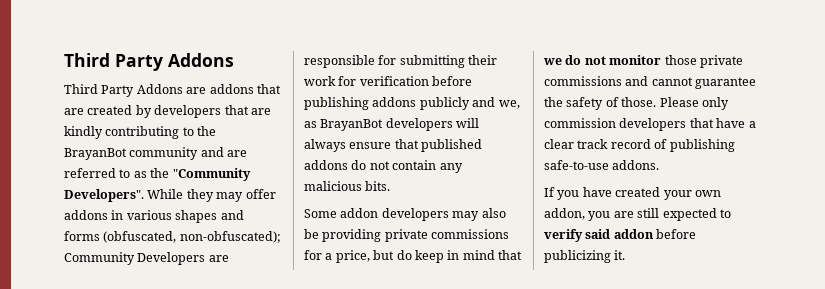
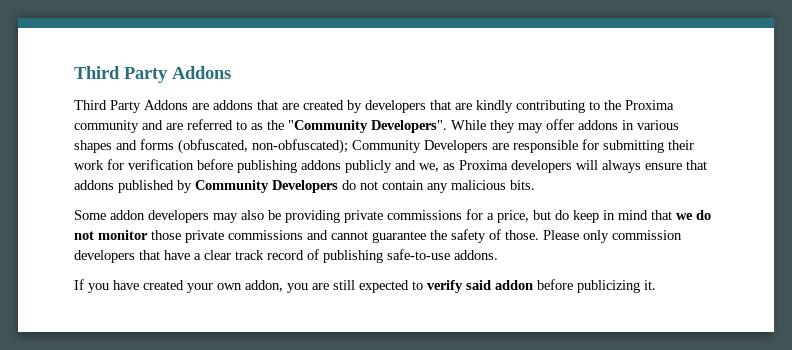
- Third Party Addons are addons that are created by developers that are kindly contributing to the BrayanBot community and are referred to as the "Community Developers".
+ Third Party Addons are addons that are created by developers that are kindly contributing to the Proxima community and are referred to as the "Community Developers".
- While they may offer addons in various shapes and forms (obfuscated, non-obfuscated); Community Developers are responsible for submitting their work for verification before publishing addons publicly and we, as BrayanBot developers will always ensure that published addons do not contain any malicious bits.
+ While they may offer addons in various shapes and forms (obfuscated, non-obfuscated); Community Developers are responsible for submitting their work for verification before publishing addons publicly and we, as Proxima developers will always ensure that addons published by Community Developers do not contain any malicious bits.

